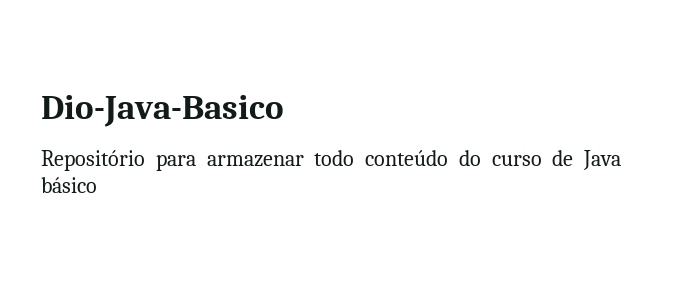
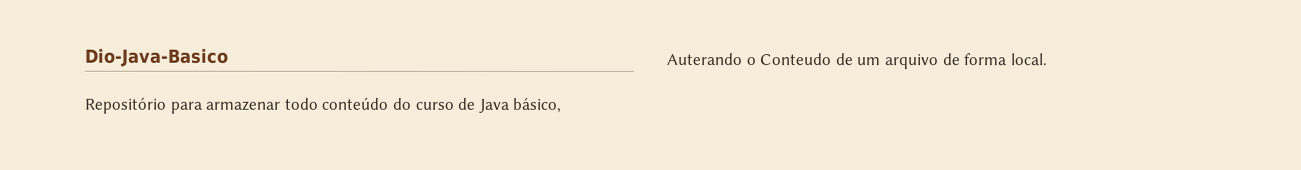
- Repositório para armazenar todo conteúdo do curso de Java básico
+ Repositório para armazenar todo conteúdo do curso de Java básico, Auterando o Conteudo de um arquivo de forma local.

